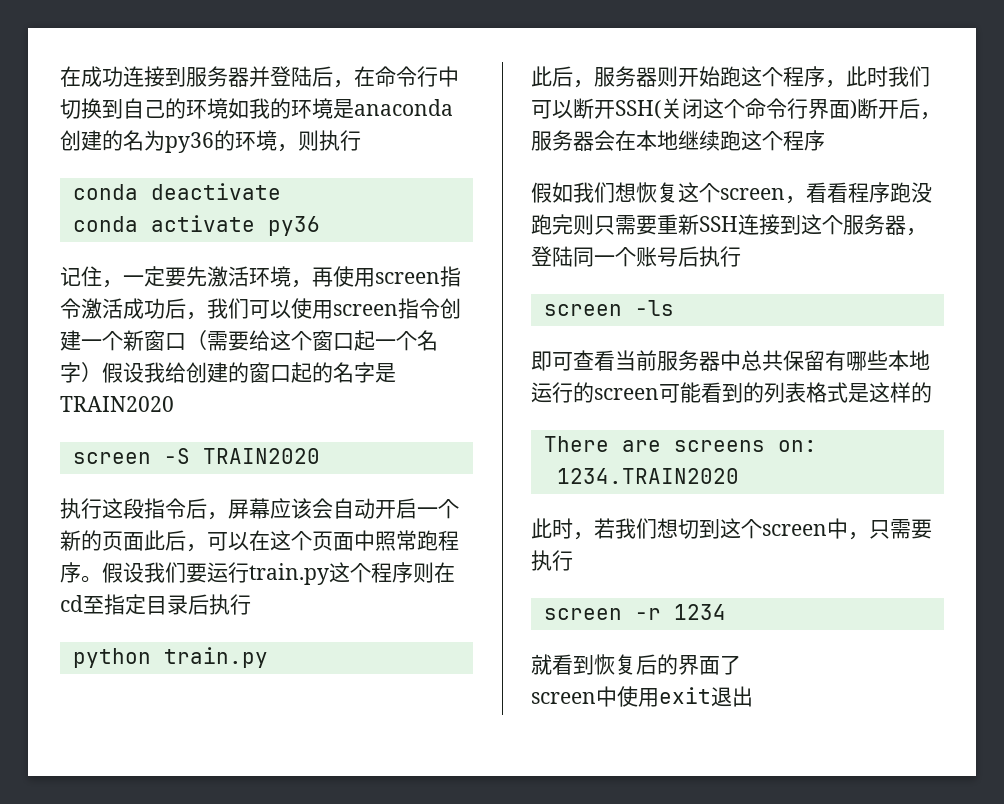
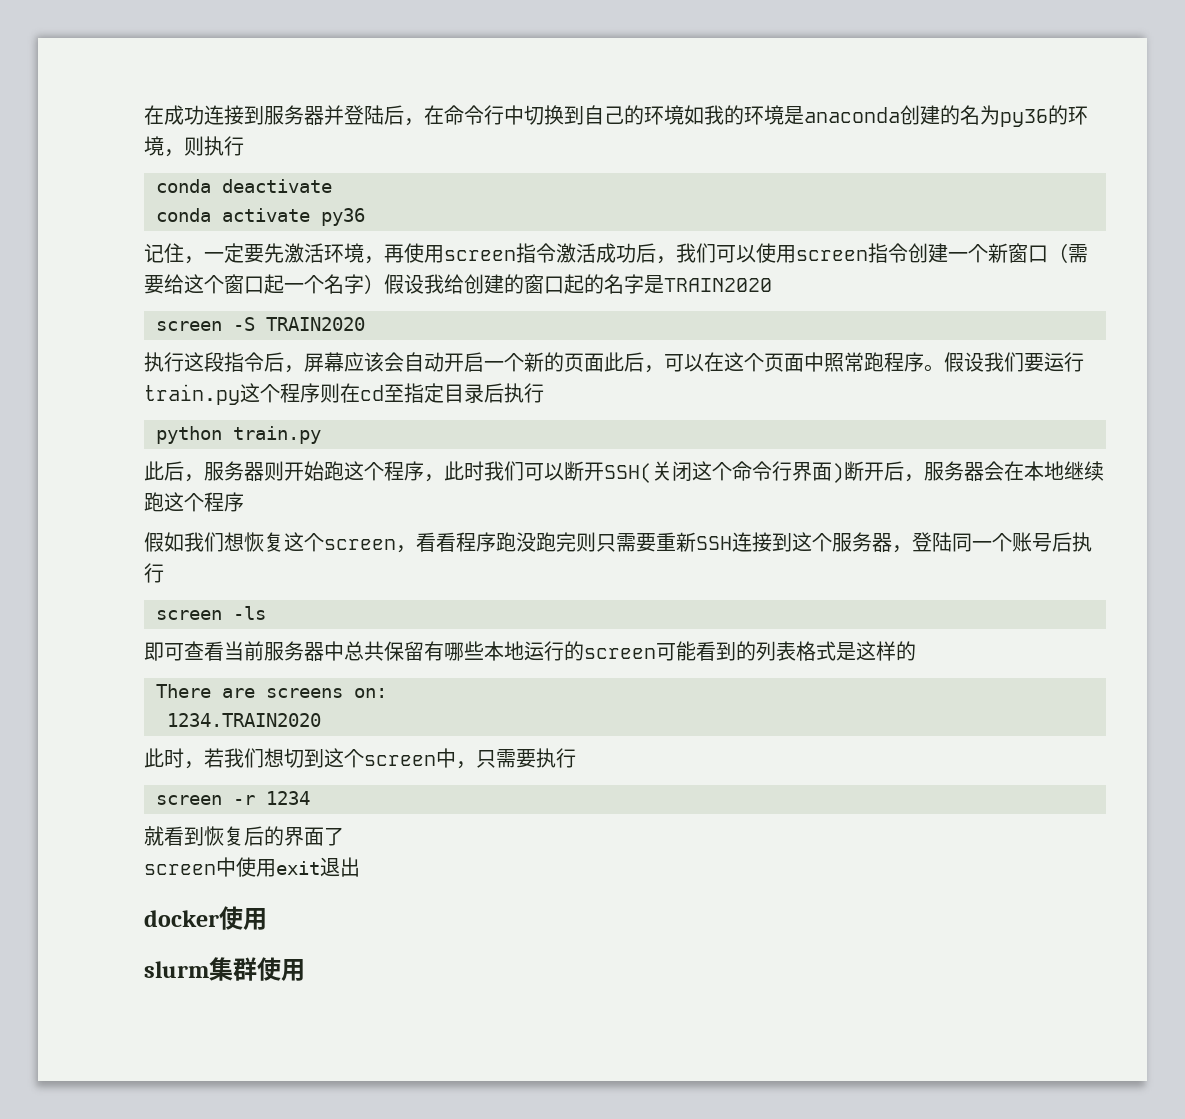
+ docker使用
+ slurm集群使用

